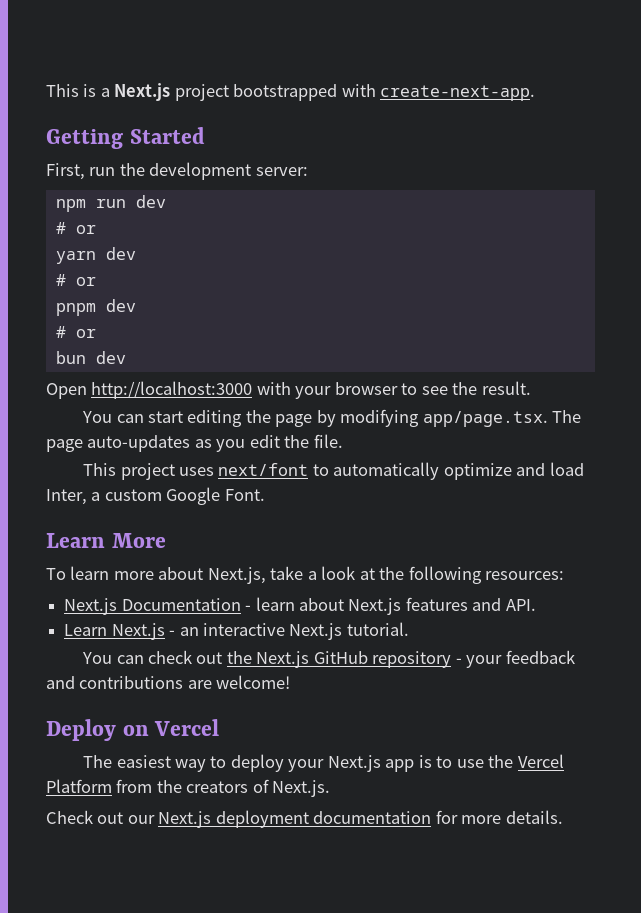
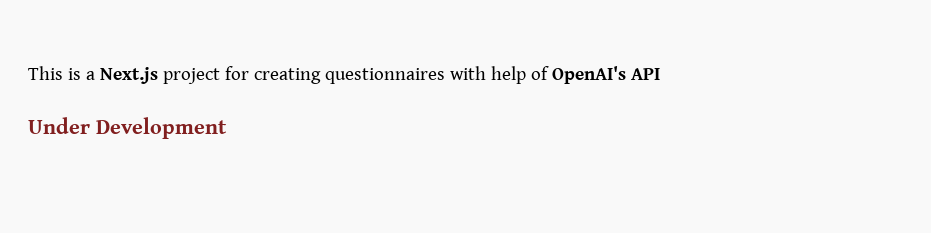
- This is a Next.js project bootstrapped with create-next-app.
- Getting Started
- First, run the development server:
- npm run dev
- # or
- yarn dev
- # or
- pnpm dev
- # or
- bun dev
- Open http://localhost:3000 with your browser to see the result.
- You can start editing the page by modifying app/page.tsx. The page auto-updates as you edit the file.
- This project uses next/font to automatically optimize and load Inter, a custom Google Font.
- Learn More
- To learn more about Next.js, take a look at the following resources:
- Next.js Documentation - learn about Next.js features and API.
- Learn Next.js - an interactive Next.js tutorial.
- You can check out the Next.js GitHub repository - your feedback and contributions are welcome!
- Deploy on Vercel
- The easiest way to deploy your Next.js app is to use the Vercel Platform from the creators of Next.js.
- Check out our Next.js deployment documentation for more details.
+ This is a Next.js project for creating questionnaires with help of OpenAI's API
+ Under Development

